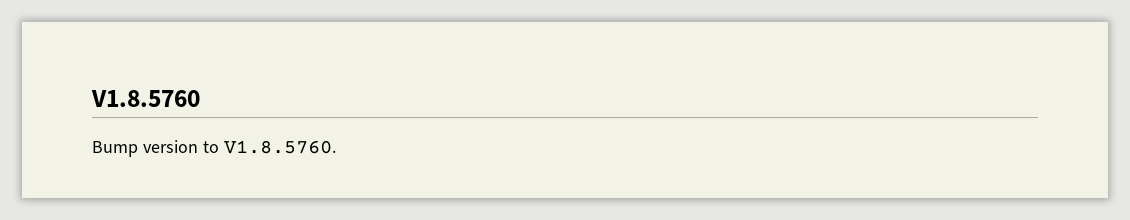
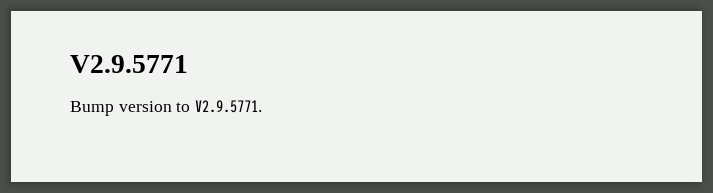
- V1.8.5760
+ V2.9.5771
- Bump version to V1.8.5760.
+ Bump version to V2.9.5771.

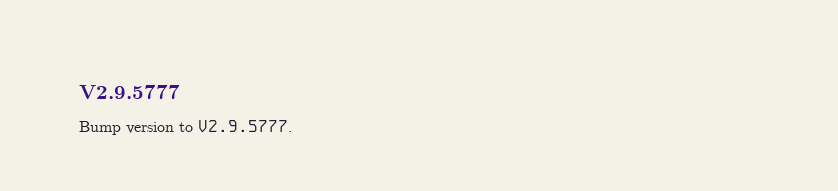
- V2.9.5771
+ V2.9.5777
- Bump version to V2.9.5771.
+ Bump version to V2.9.5777.

